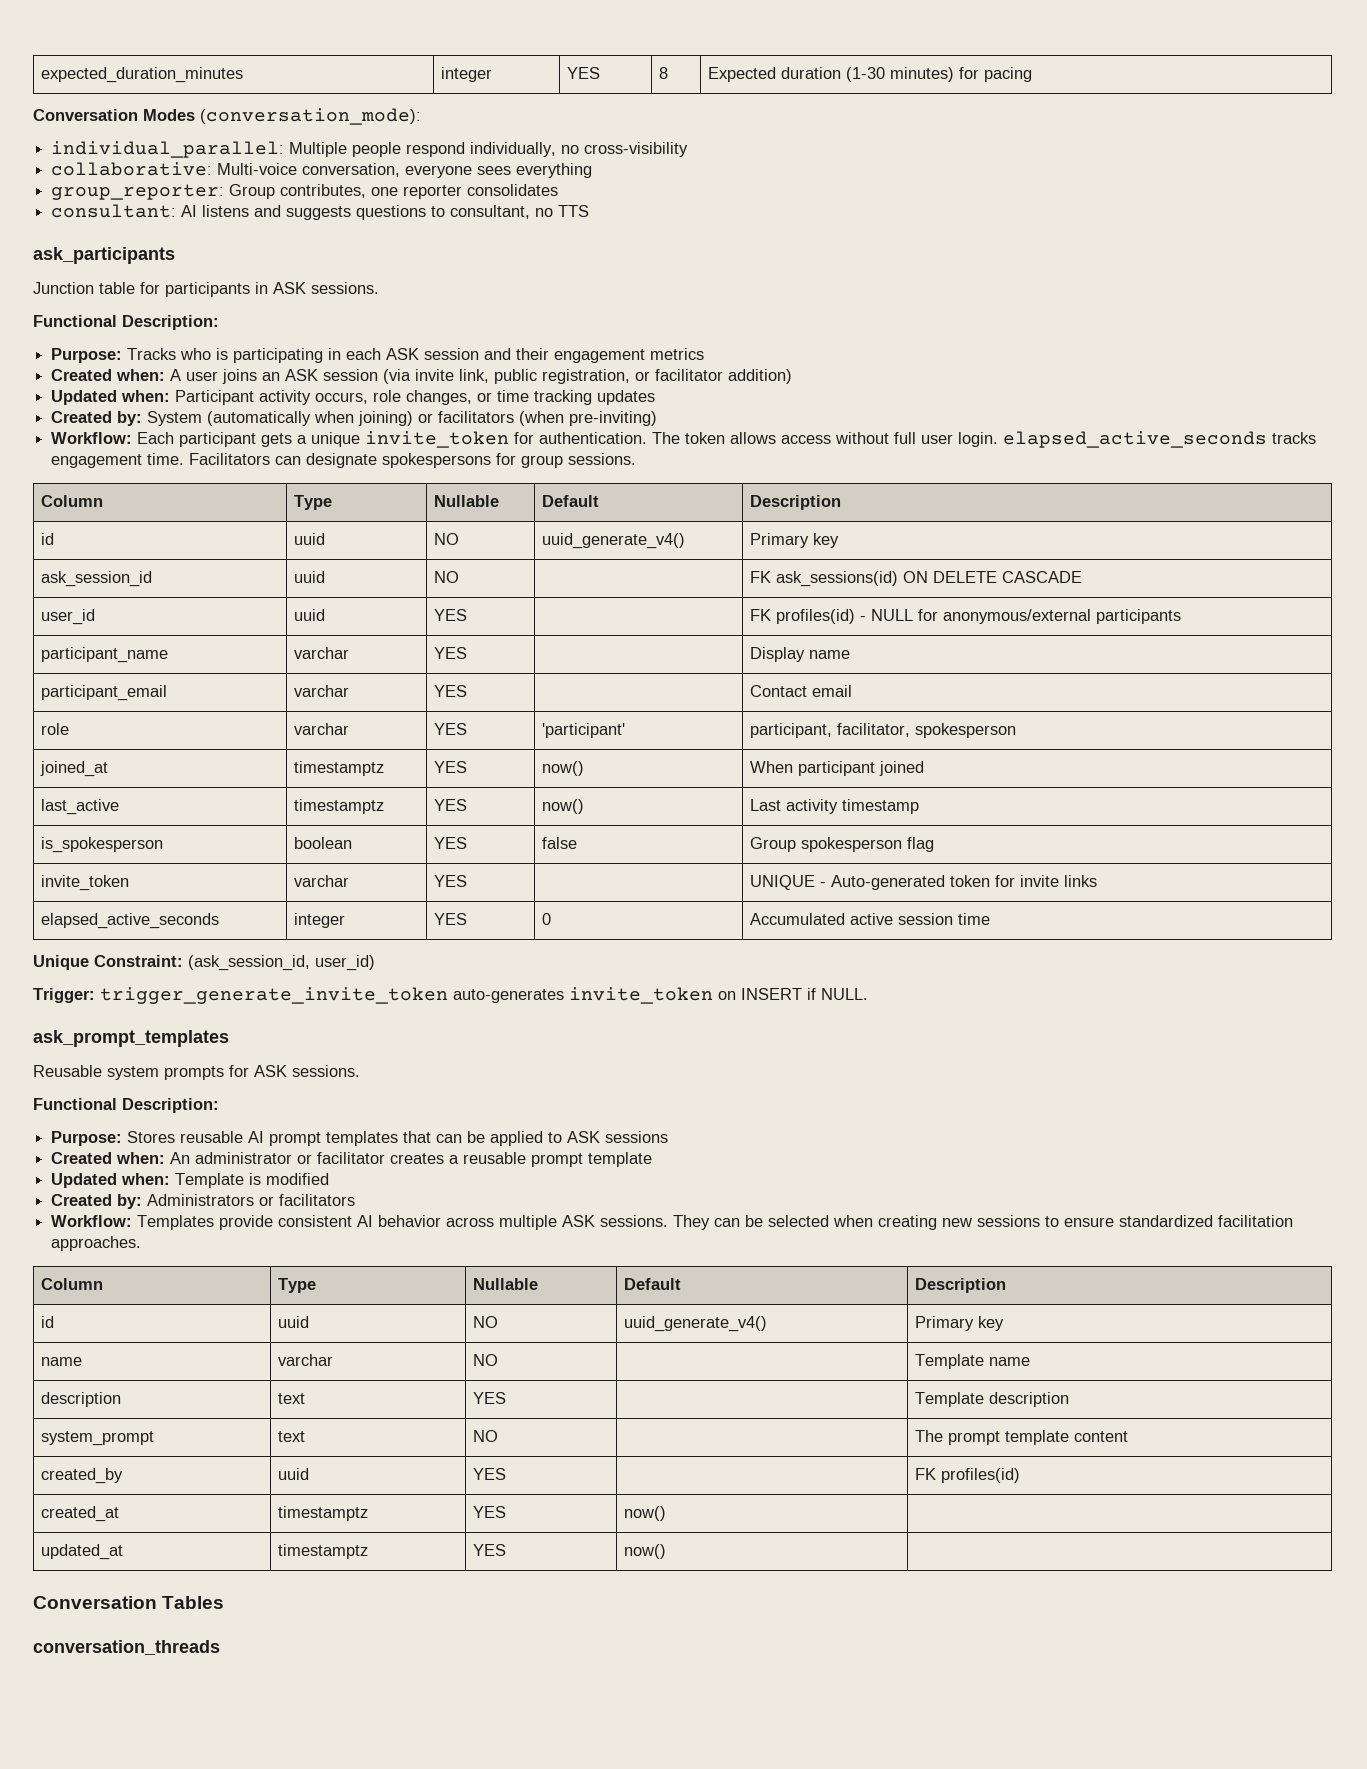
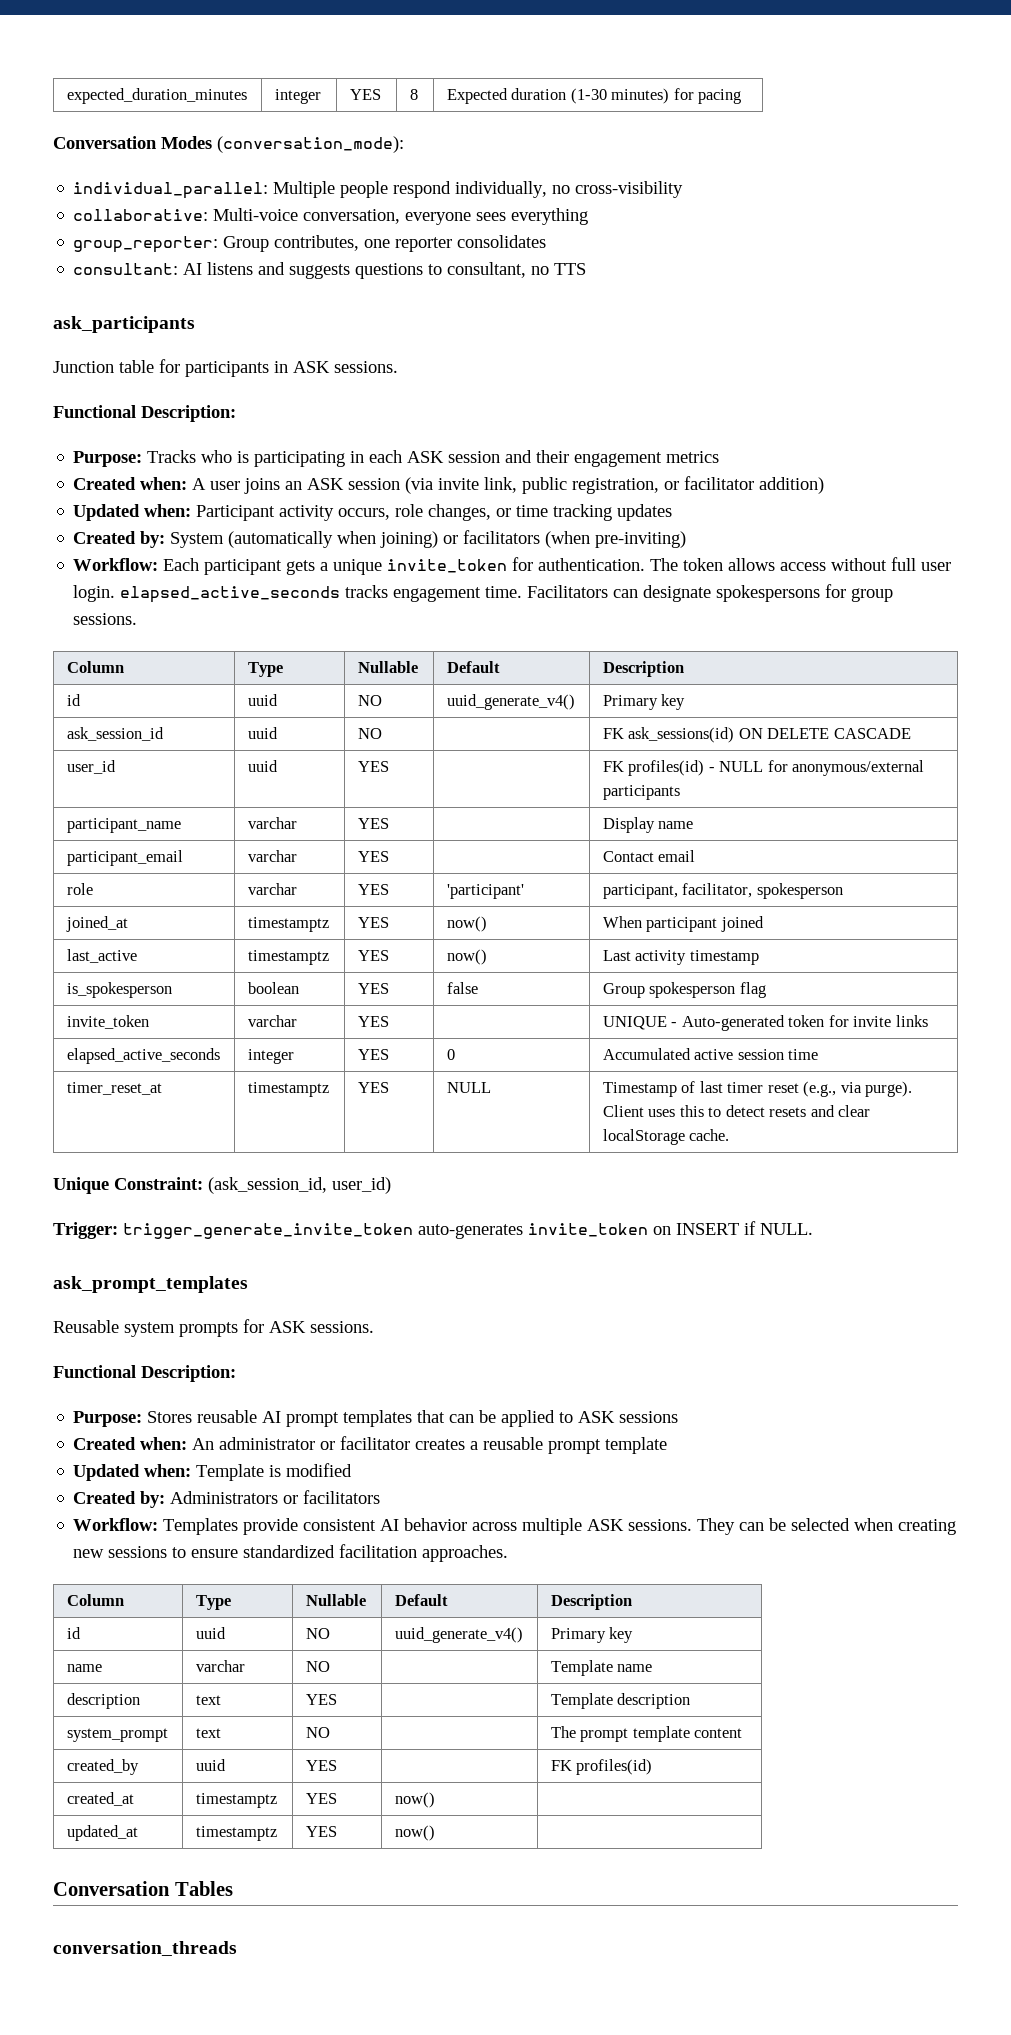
+ timer_reset_at | timestamptz | YES | NULL | Timestamp of last timer reset (e.g., via purge). Client uses this to detect resets and clear localStorage cache.

